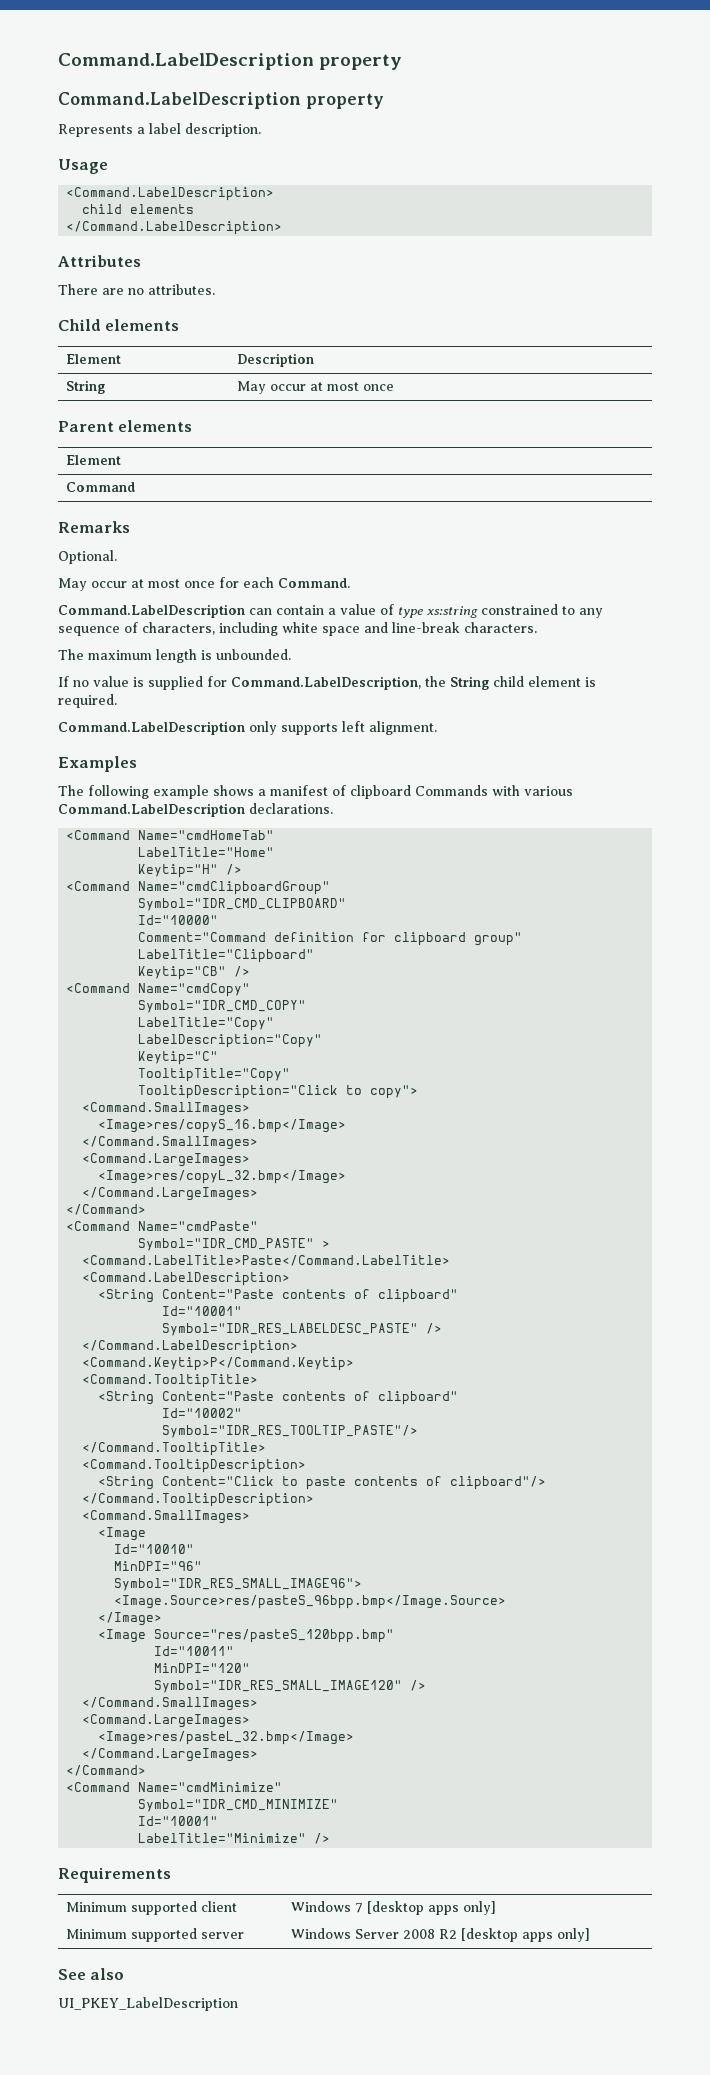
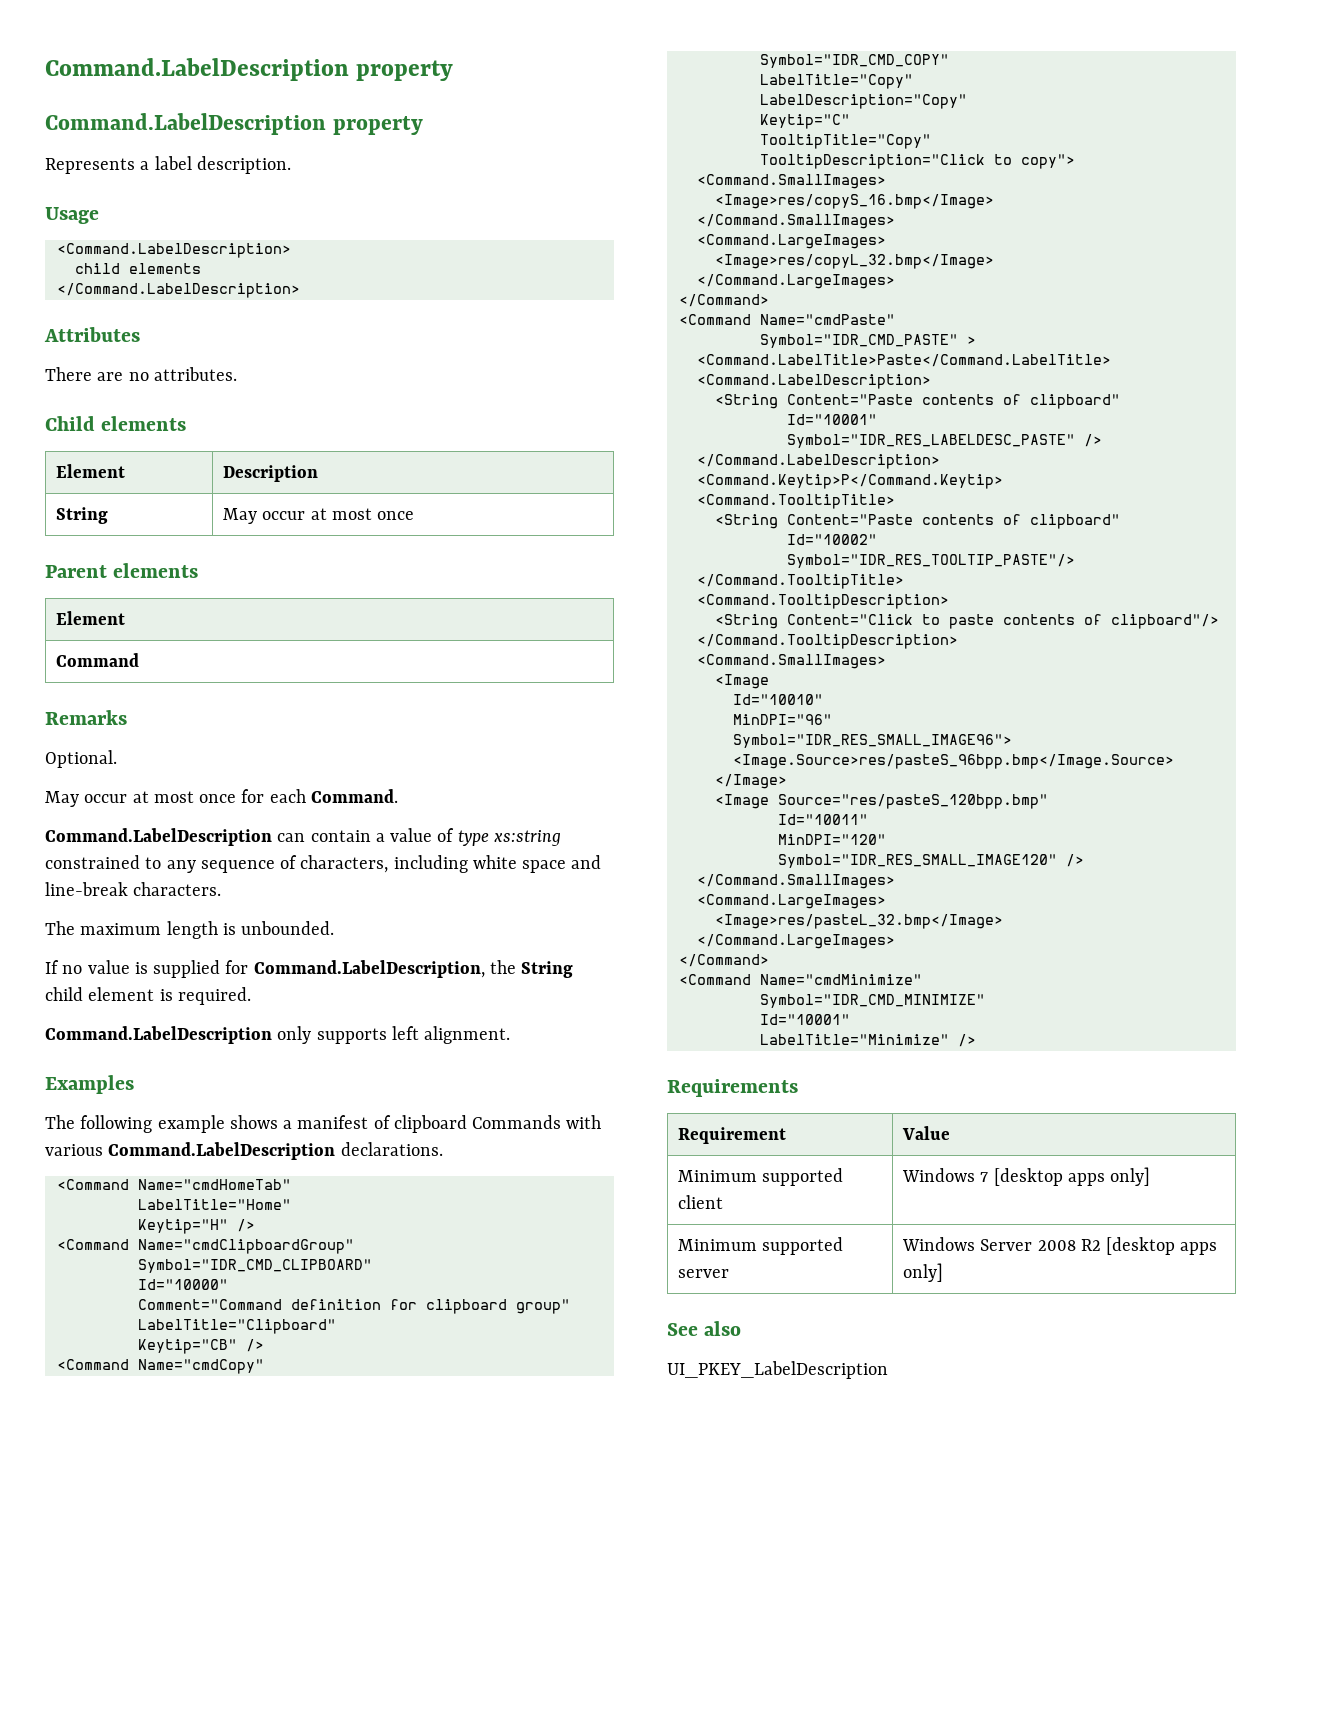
+ Requirement | Value

